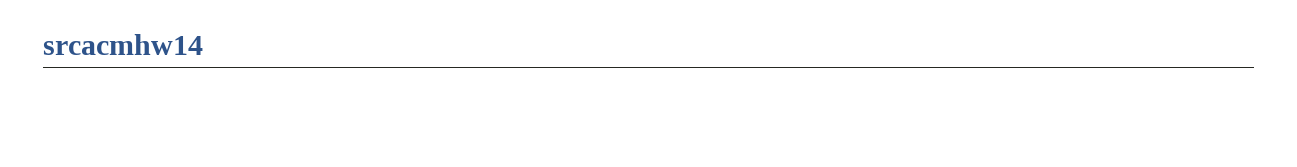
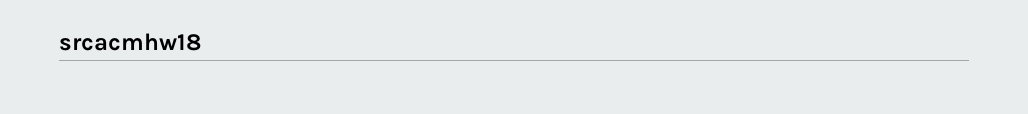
- srcacmhw14
+ srcacmhw18

